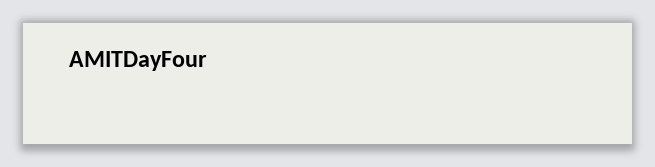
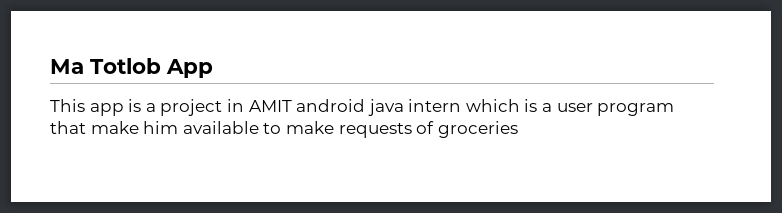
- AMITDayFour
+ Ma Totlob App
+ This app is a project in AMIT android java intern which is a user program that make him available to make requests of groceries

